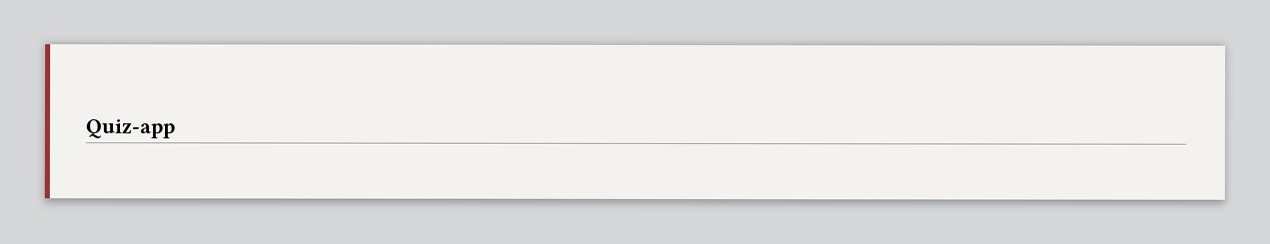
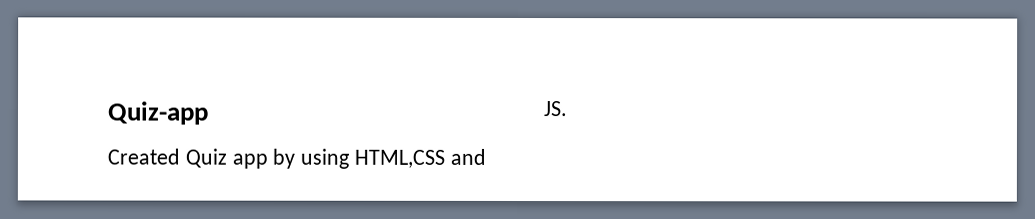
+ Created Quiz app by using HTML,CSS and JS.

